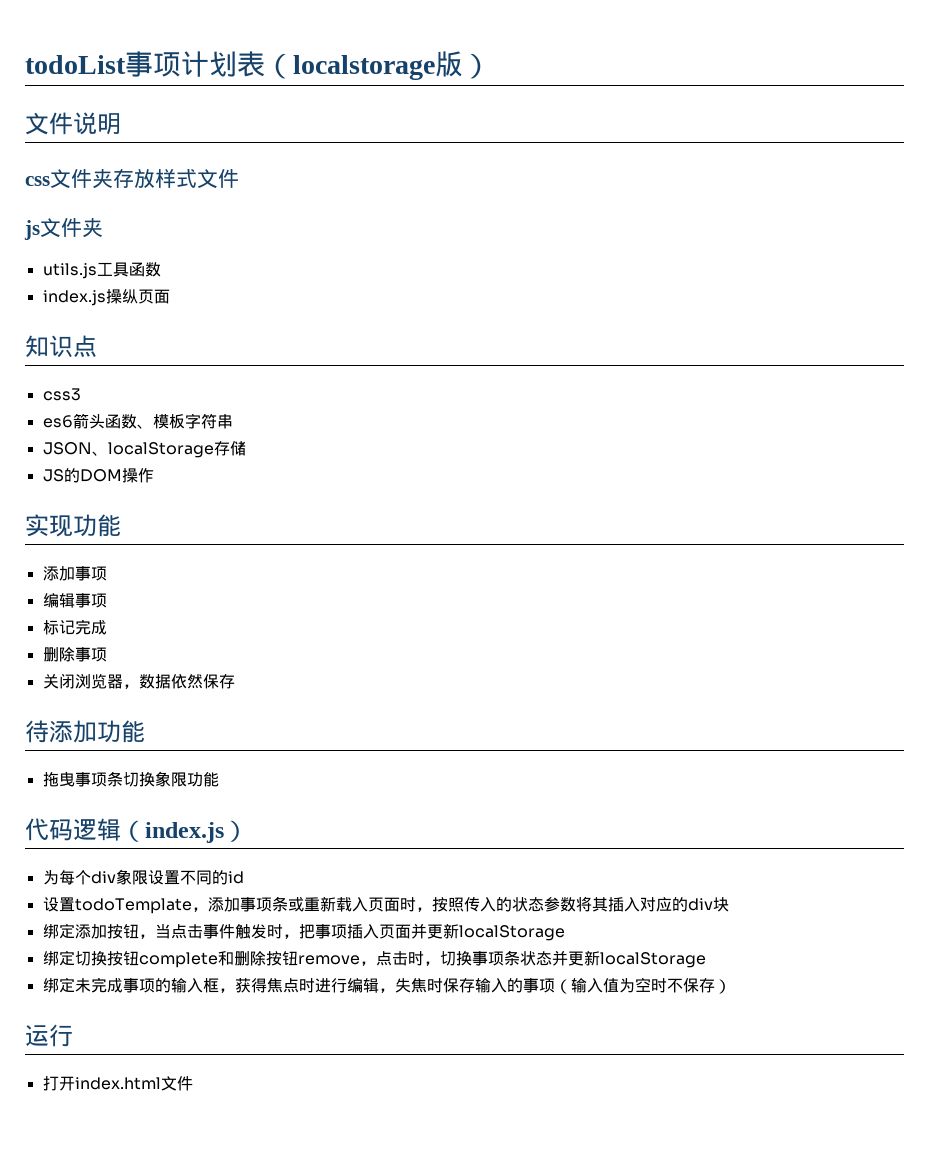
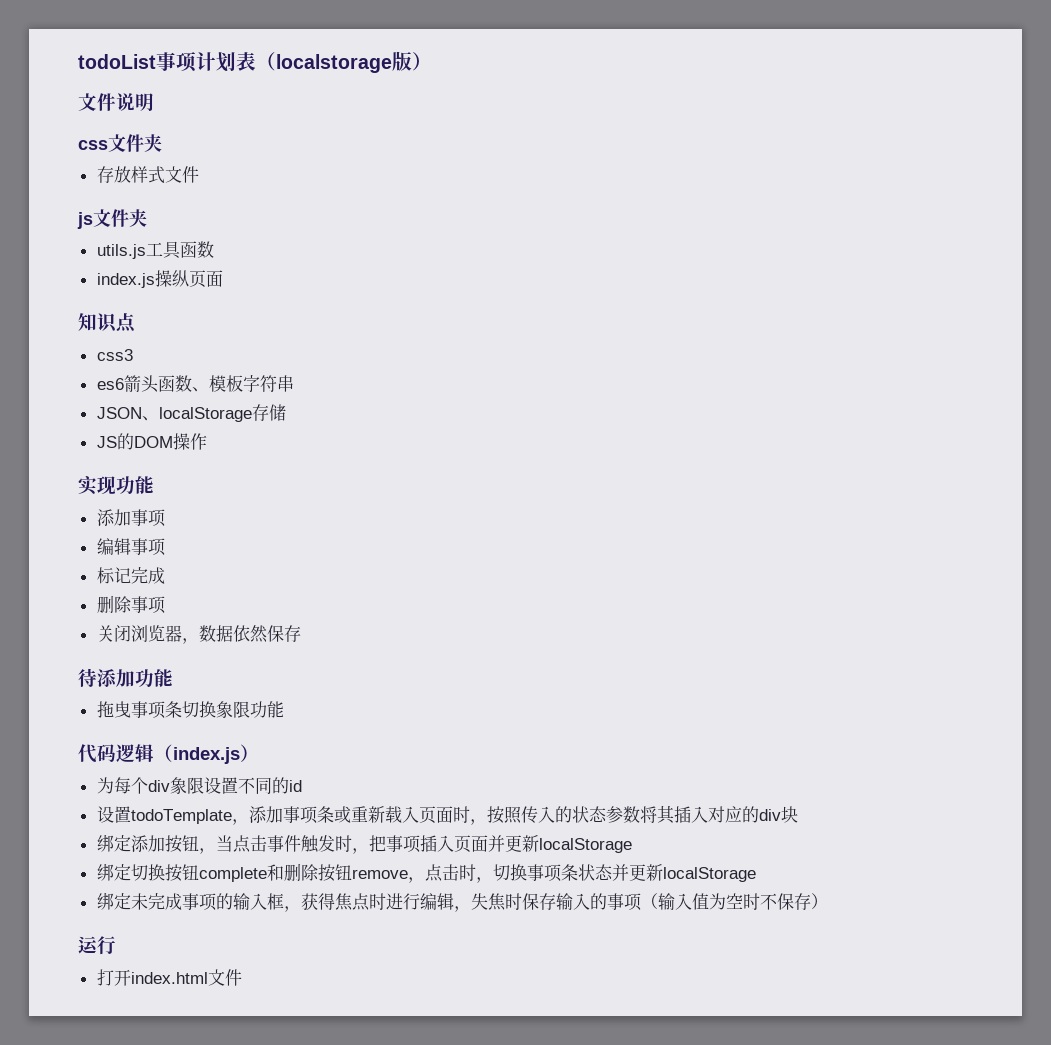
- css文件夹存放样式文件
+ css文件夹
+ 存放样式文件

